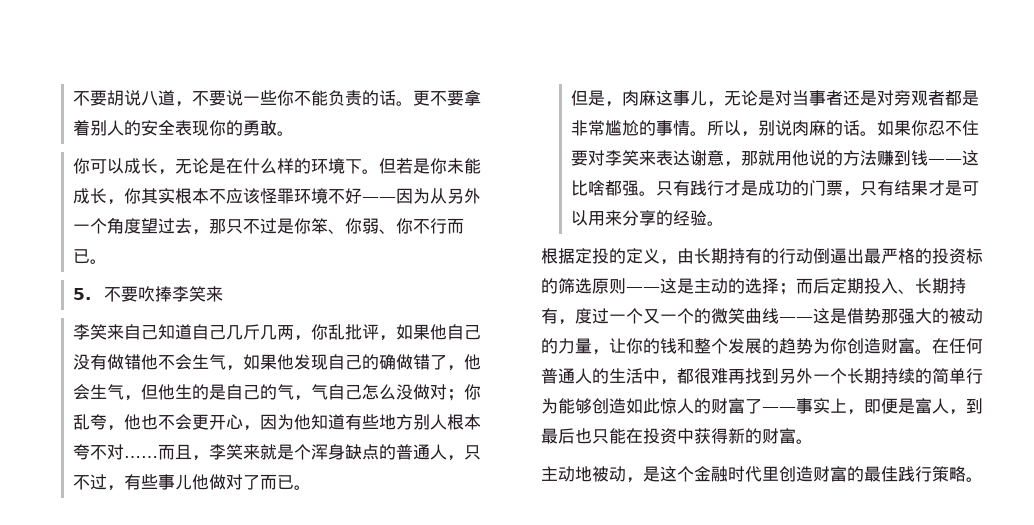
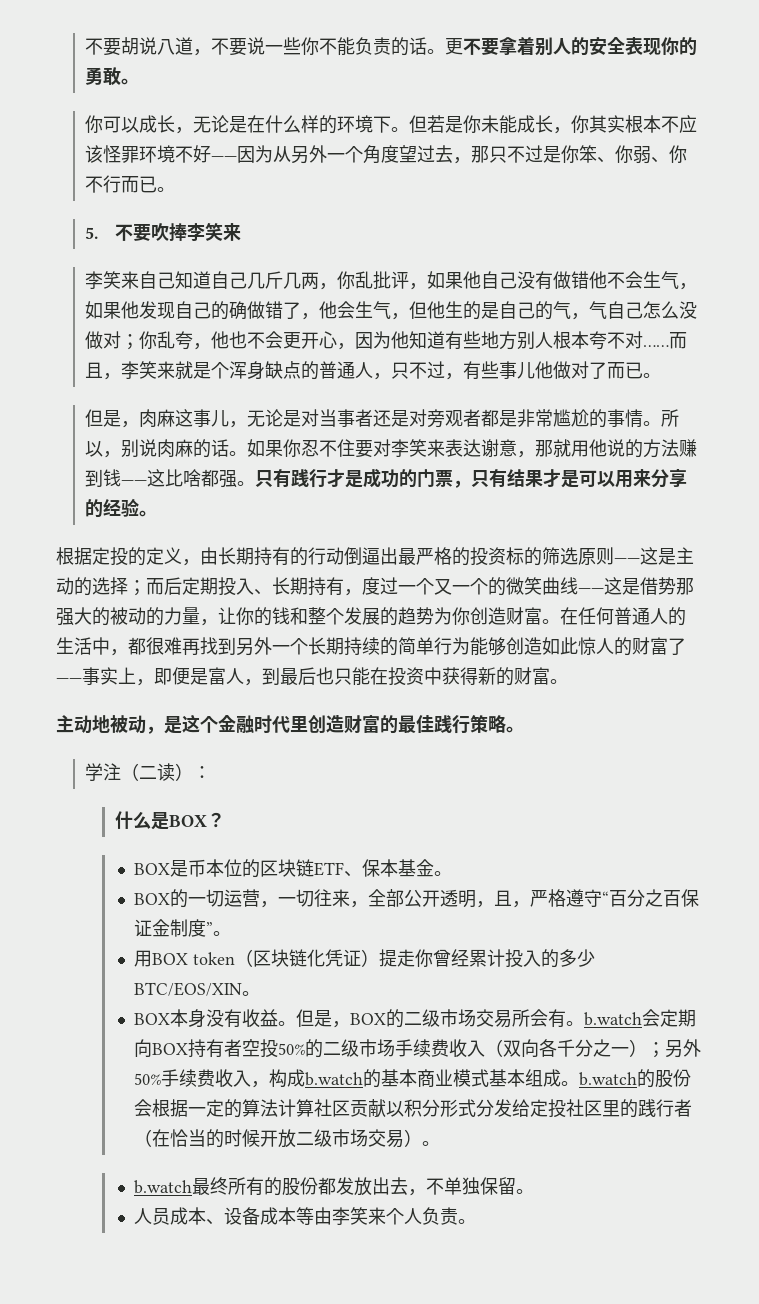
+ 学注（二读）：
+ 什么是BOX？
+ BOX是币本位的区块链ETF、保本基金。
+ BOX的一切运营，一切往来，全部公开透明，且，严格遵守“百分之百保证金制度”。
+ 用BOX token（区块链化凭证）提走你曾经累计投入的多少BTC/EOS/XIN。
+ BOX本身没有收益。但是，BOX的二级市场交易所会有。b.watch会定期向BOX持有者空投50%的二级市场手续费收入（双向各千分之一）；另外50%手续费收入，构成b.watch的基本商业模式基本组成。b.watch的股份会根据一定的算法计算社区贡献以积分形式分发给定投社区里的践行者（在恰当的时候开放二级市场交易）。
+ b.watch最终所有的股份都发放出去，不单独保留。
+ 人员成本、设备成本等由李笑来个人负责。

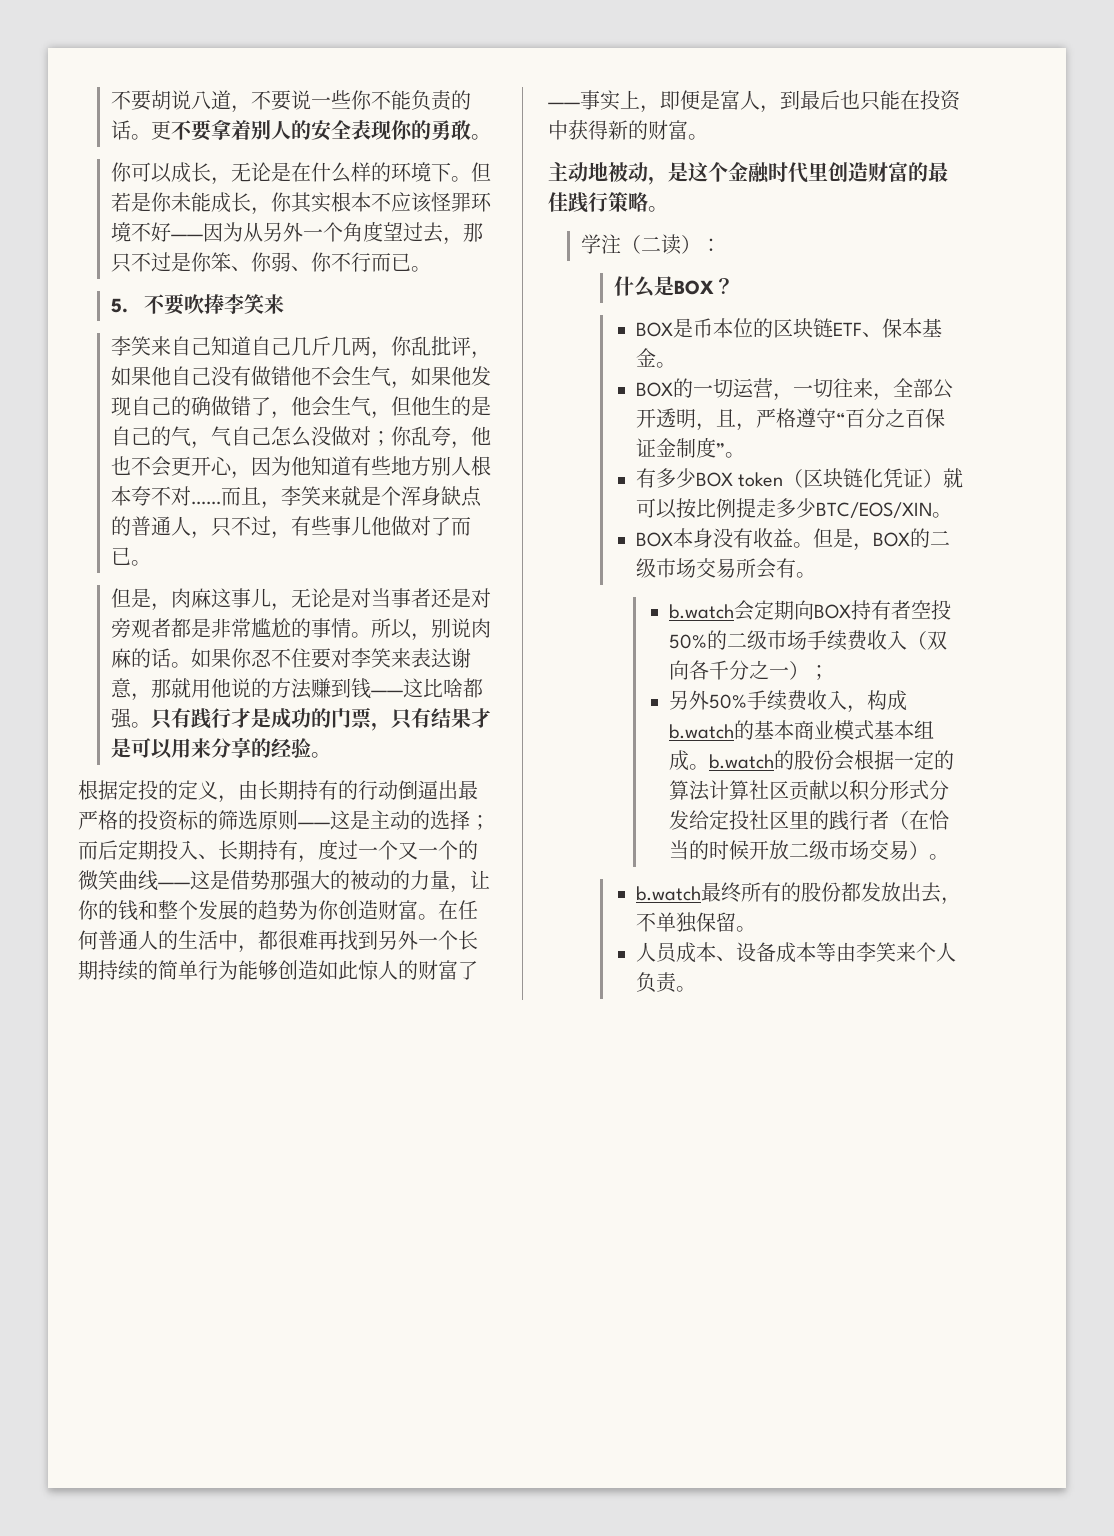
- 用BOX token（区块链化凭证）提走你曾经累计投入的多少BTC/EOS/XIN。
+ 有多少BOX token（区块链化凭证）就可以按比例提走多少BTC/EOS/XIN。
- 但是，BOX的二级市场交易所会有。b.watch会定期向BOX持有者空投50%的二级市场手续费收入（双向各千分之一）；另外50%手续费收入，构成b.watch的基本商业模式基本组成。b.watch的股份会根据一定的算法计算社区贡献以积分形式分发给定投社区里的践行者（在恰当的时候开放二级市场交易）。
+ 但是，BOX的二级市场交易所会有。
+ b.watch会定期向BOX持有者空投50%的二级市场手续费收入（双向各千分之一）；
+ 另外50%手续费收入，构成b.watch的基本商业模式基本组成。b.watch的股份会根据一定的算法计算社区贡献以积分形式分发给定投社区里的践行者（在恰当的时候开放二级市场交易）。

